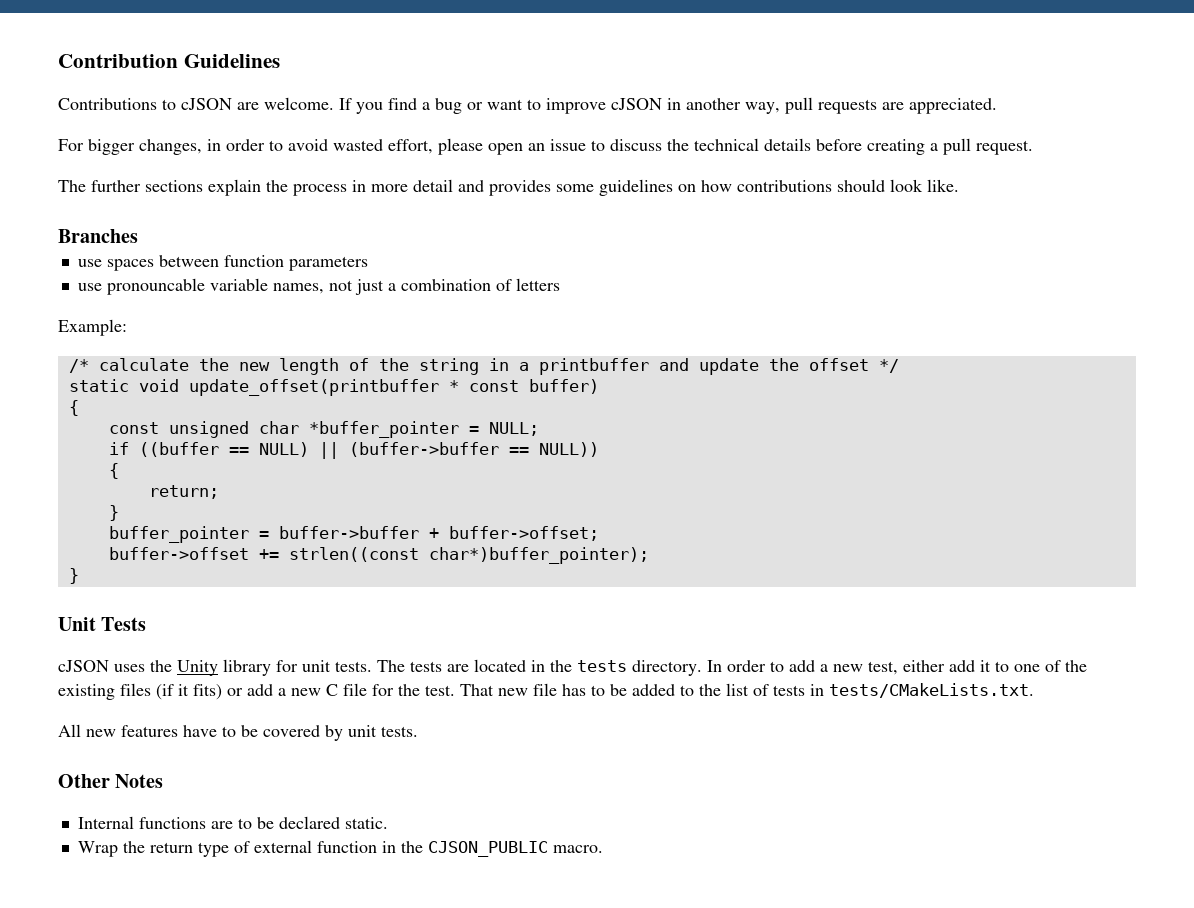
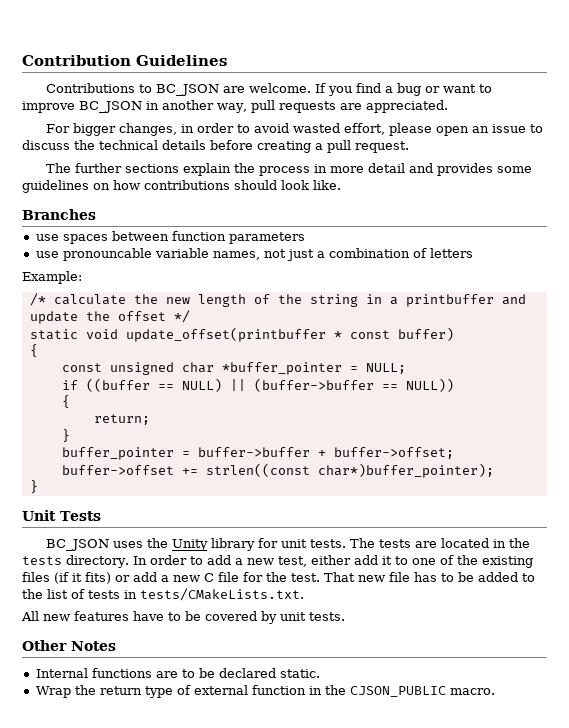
- Contributions to cJSON are welcome.
+ Contributions to BC_JSON are welcome.
- If you find a bug or want to improve cJSON in another way, pull requests are appreciated.
+ If you find a bug or want to improve BC_JSON in another way, pull requests are appreciated.
- cJSON uses the Unity library for unit tests.
+ BC_JSON uses the Unity library for unit tests.

